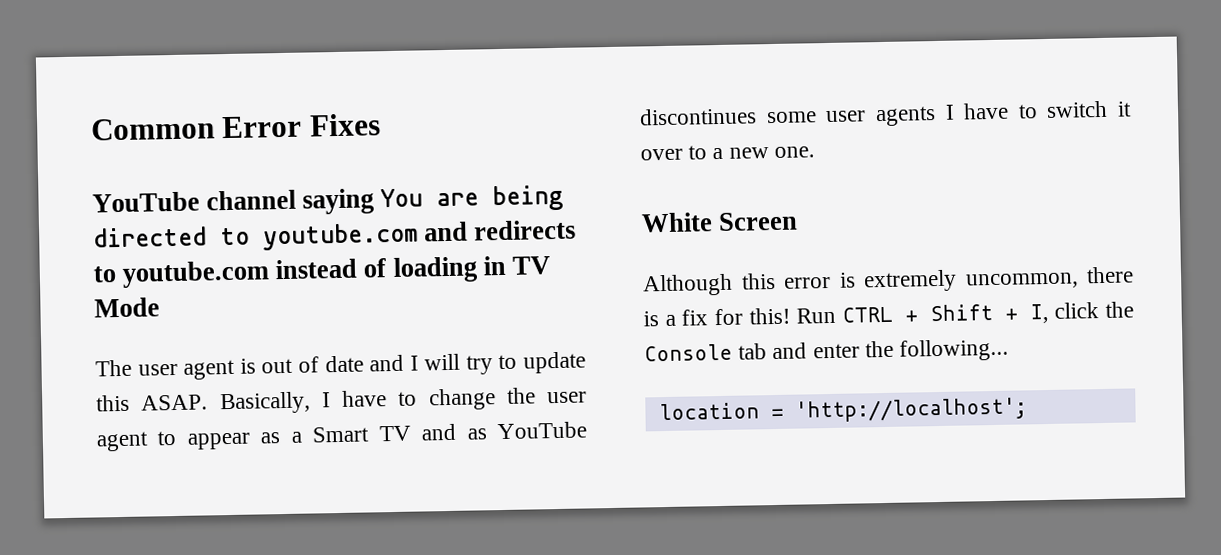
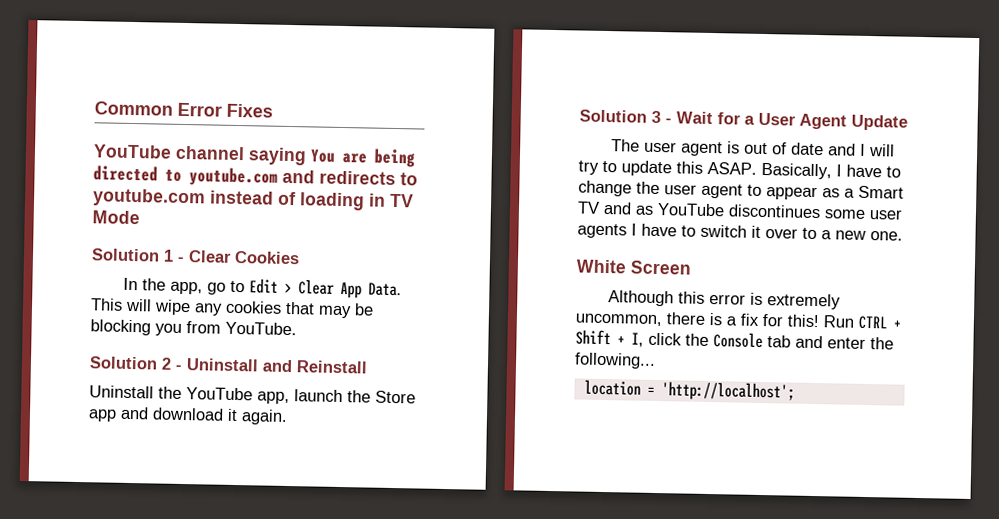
+ Solution 1 - Clear Cookies
+ In the app, go to Edit > Clear App Data. This will wipe any cookies that may be blocking you from YouTube.
+ Solution 2 - Uninstall and Reinstall
+ Uninstall the YouTube app, launch the Store app and download it again.
+ Solution 3 - Wait for a User Agent Update

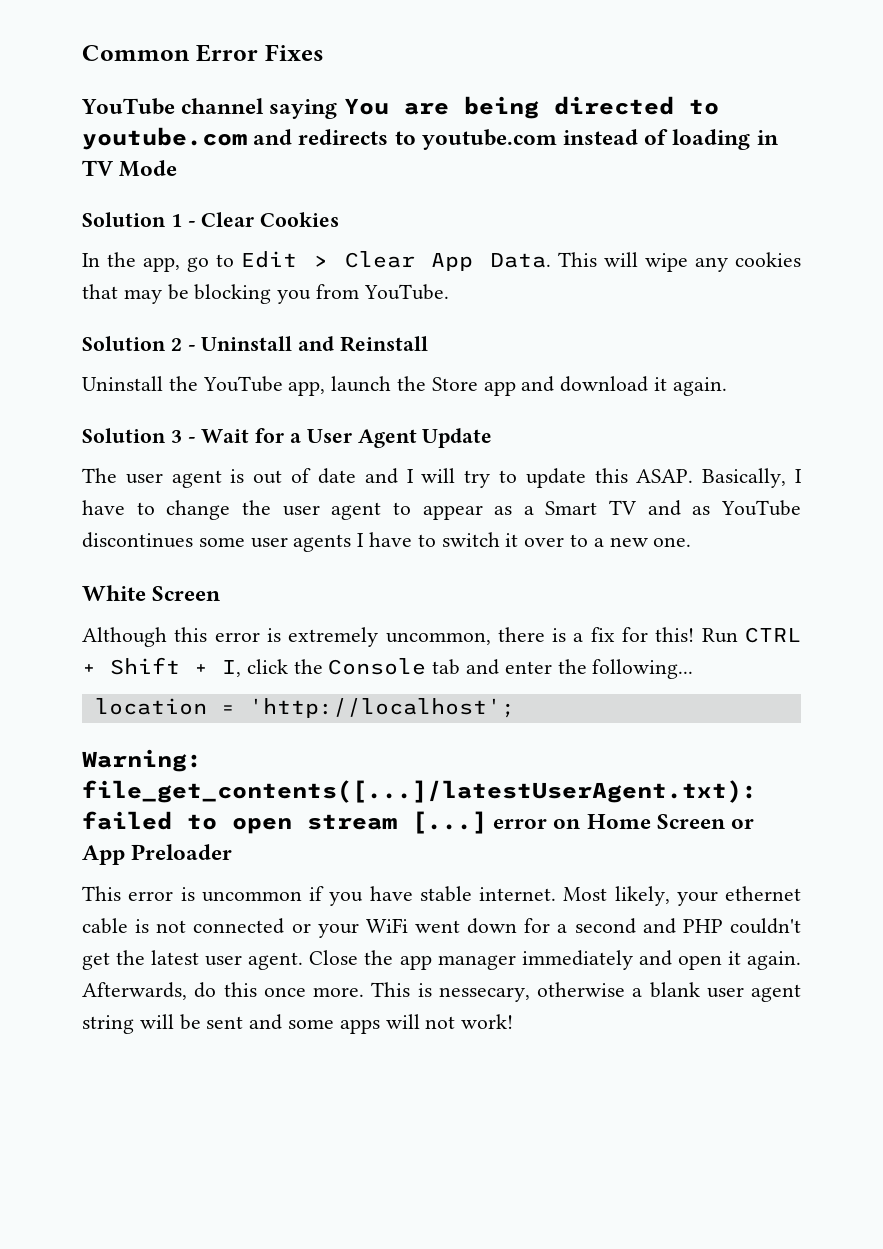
+ Warning: file_get_contents([...]/latestUserAgent.txt): failed to open stream [...] error on Home Screen or App Preloader
+ This error is uncommon if you have stable internet. Most likely, your ethernet cable is not connected or your WiFi went down for a second and PHP couldn't get the latest user agent. Close the app manager immediately and open it again. Afterwards, do this once more. This is nessecary, otherwise a blank user agent string will be sent and some apps will not work!

